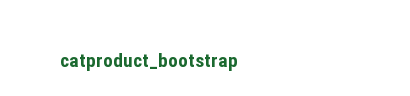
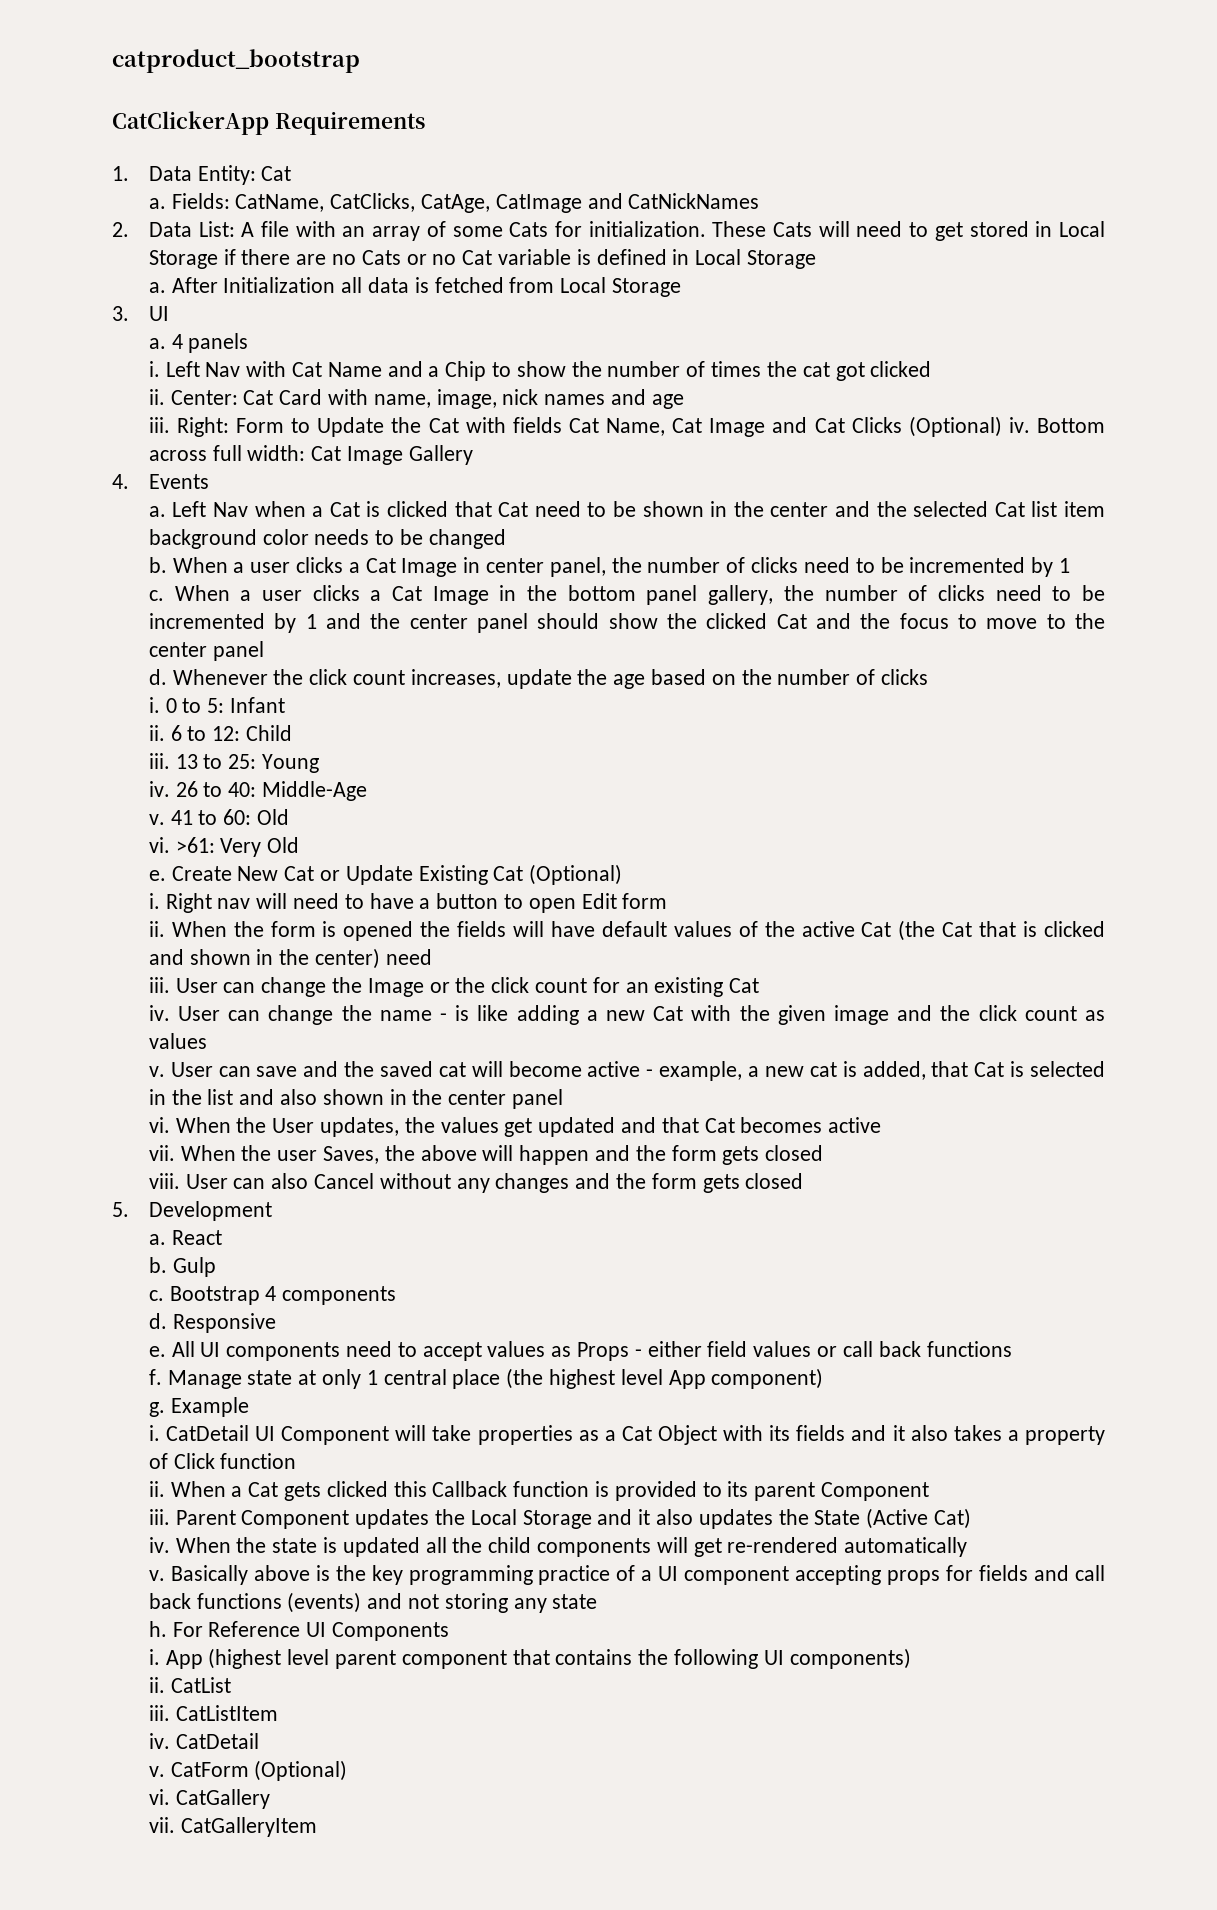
+ CatClickerApp Requirements
+ 1. Data Entity: Cat
+ a. Fields: CatName, CatClicks, CatAge, CatImage and CatNickNames
+ 2. Data List: A file with an array of some Cats for initialization. These Cats will need to get stored in Local Storage if there are no Cats or no Cat variable is defined in Local Storage
+ a. After Initialization all data is fetched from Local Storage
+ 3. UI
+ a. 4 panels
+ i. Left Nav with Cat Name and a Chip to show the number of times the cat got clicked
+ ii. Center: Cat Card with name, image, nick names and age
+ iii. Right: Form to Update the Cat with fields Cat Name, Cat Image and Cat Clicks (Optional) iv. Bottom across full width: Cat Image Gallery
+ 4. Events
+ a. Left Nav when a Cat is clicked that Cat need to be shown in the center and the selected Cat list item background color needs to be changed
+ b. When a user clicks a Cat Image in center panel, the number of clicks need to be incremented by 1
+ c. When a user clicks a Cat Image in the bottom panel gallery, the number of clicks need to be incremented by 1 and the center panel should show the clicked Cat and the focus to move to the center panel
+ d. Whenever the click count increases, update the age based on the number of clicks
+ i. 0 to 5: Infant
+ ii. 6 to 12: Child
+ iii. 13 to 25: Young
+ iv. 26 to 40: Middle-Age
+ v. 41 to 60: Old
+ vi. >61: Very Old
+ e. Create New Cat or Update Existing Cat (Optional)
+ i. Right nav will need to have a button to open Edit form
+ ii. When the form is opened the fields will have default values of the active Cat (the Cat that is clicked and shown in the center) need
+ iii. User can change the Image or the click count for an existing Cat
+ iv. User can change the name - is like adding a new Cat with the given image and the click count as values
+ v. User can save and the saved cat will become active - example, a new cat is added, that Cat is selected in the list and also shown in the center panel
+ vi. When the User updates, the values get updated and that Cat becomes active
+ vii. When the user Saves, the above will happen and the form gets closed
+ viii. User can also Cancel without any changes and the form gets closed
+ 5. Development
+ a. React
+ b. Gulp
+ c. Bootstrap 4 components
+ d. Responsive
+ e. All UI components need to accept values as Props - either field values or call back functions
+ f. Manage state at only 1 central place (the highest level App component)
+ g. Example
+ i. CatDetail UI Component will take properties as a Cat Object with its fields and it also takes a property of Click function
+ ii. When a Cat gets clicked this Callback function is provided to its parent Component
+ iii. Parent Component updates the Local Storage and it also updates the State (Active Cat)
+ iv. When the state is updated all the child components will get re-rendered automatically
+ v. Basically above is the key programming practice of a UI component accepting props for fields and call back functions (events) and not storing any state
+ h. For Reference UI Components
+ i. App (highest level parent component that contains the following UI components)
+ ii. CatList
+ iii. CatListItem
+ iv. CatDetail
+ v. CatForm (Optional)
+ vi. CatGallery
+ vii. CatGalleryItem

